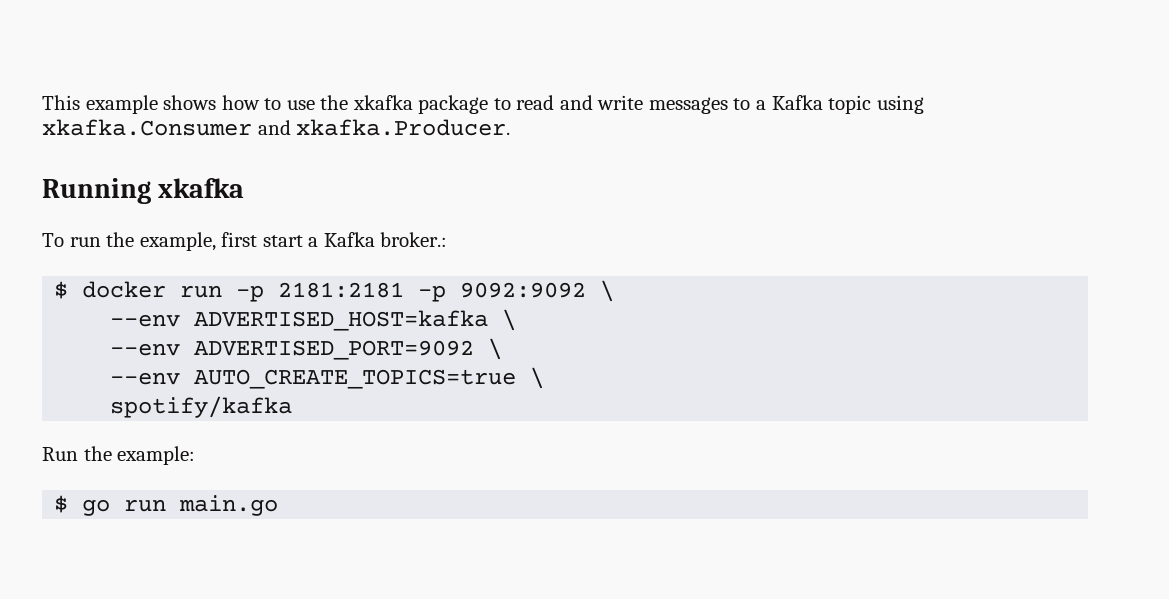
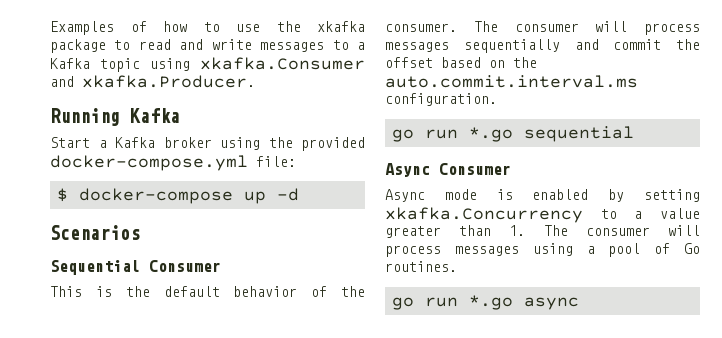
- This example shows how to use the xkafka package to read and write messages to a Kafka topic using xkafka.Consumer and xkafka.Producer.
+ Examples of how to use the xkafka package to read and write messages to a Kafka topic using xkafka.Consumer and xkafka.Producer.
- Running xkafka
- To run the example, first start a Kafka broker.:
- $ docker run -p 2181:2181 -p 9092:9092 \
- --env ADVERTISED_HOST=kafka \
- --env ADVERTISED_PORT=9092 \
- --env AUTO_CREATE_TOPICS=true \
- spotify/kafka
- Run the example:
- $ go run main.go
+ Running Kafka
+ Start a Kafka broker using the provided docker-compose.yml file:
+ $ docker-compose up -d
+ Scenarios
+ Sequential Consumer
+ This is the default behavior of the consumer. The consumer will process messages sequentially and commit the offset based on the auto.commit.interval.ms configuration.
+ go run *.go sequential
+ Async Consumer
+ Async mode is enabled by setting xkafka.Concurrency to a value greater than 1. The consumer will process messages using a pool of Go routines.
+ go run *.go async

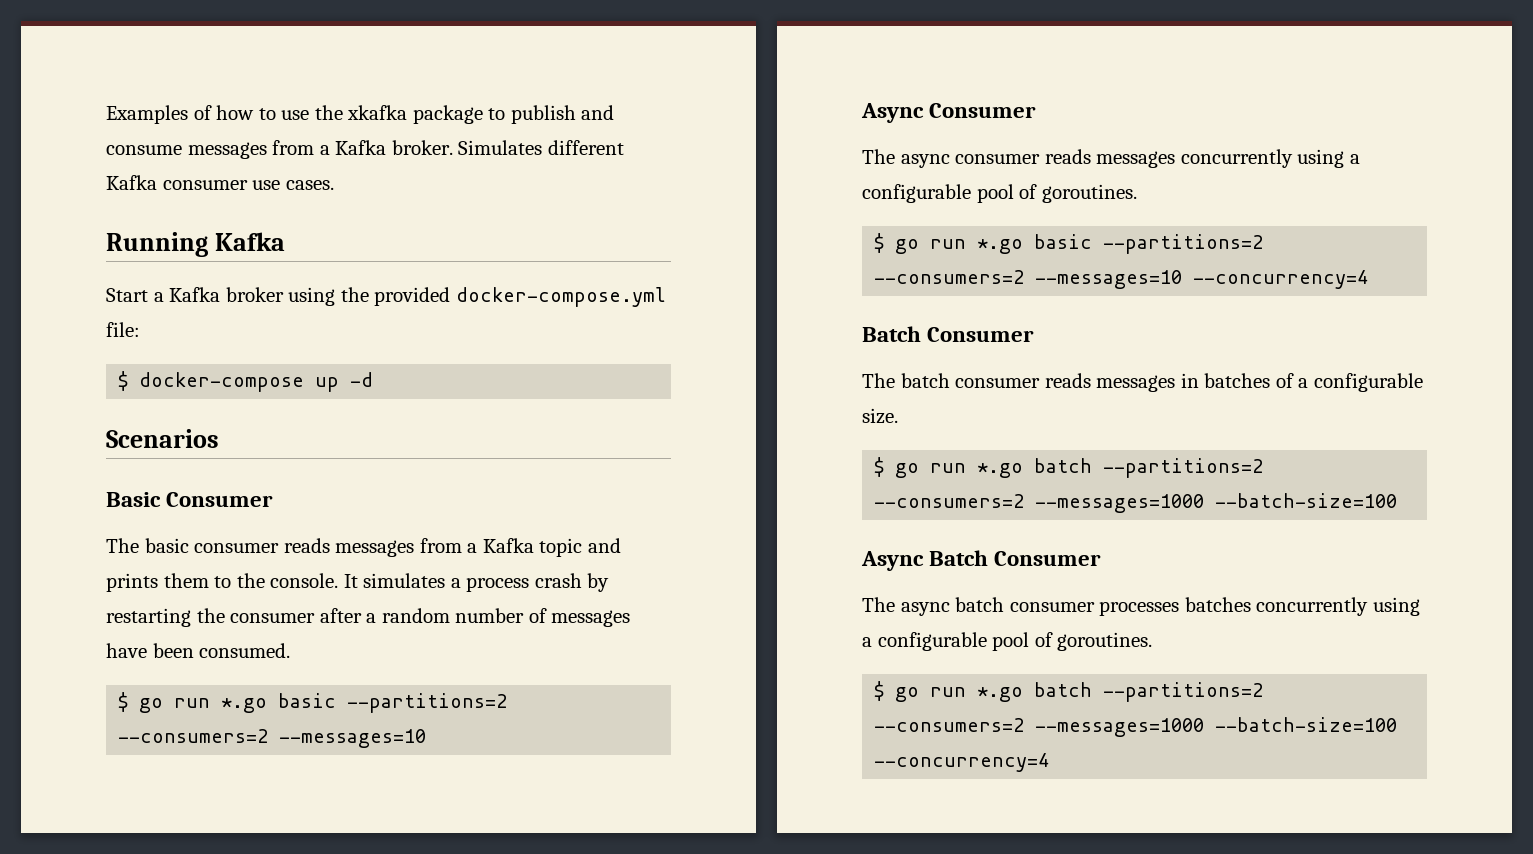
- Examples of how to use the xkafka package to read and write messages to a Kafka topic using xkafka.Consumer and xkafka.Producer.
+ Examples of how to use the xkafka package to publish and consume messages from a Kafka broker. Simulates different Kafka consumer use cases.
- Sequential Consumer
- This is the default behavior of the consumer. The consumer will process messages sequentially and commit the offset based on the auto.commit.interval.ms configuration.
- go run *.go sequential
+ Basic Consumer
+ The basic consumer reads messages from a Kafka topic and prints them to the console. It simulates a process crash by restarting the consumer after a random number of messages have been consumed.
+ $ go run *.go basic --partitions=2 --consumers=2 --messages=10
  Async Consumer
- Async mode is enabled by setting xkafka.Concurrency to a value greater than 1. The consumer will process messages using a pool of Go routines.
- go run *.go async
+ The async consumer reads messages concurrently using a configurable pool of goroutines.
+ $ go run *.go basic --partitions=2 --consumers=2 --messages=10 --concurrency=4
+ Batch Consumer
+ The batch consumer reads messages in batches of a configurable size.
+ $ go run *.go batch --partitions=2 --consumers=2 --messages=1000 --batch-size=100
+ Async Batch Consumer
+ The async batch consumer processes batches concurrently using a configurable pool of goroutines.
+ $ go run *.go batch --partitions=2 --consumers=2 --messages=1000 --batch-size=100 --concurrency=4

